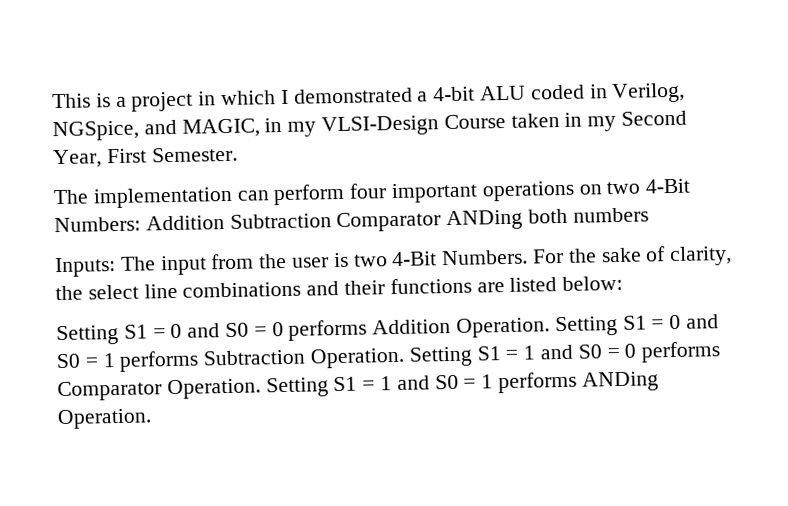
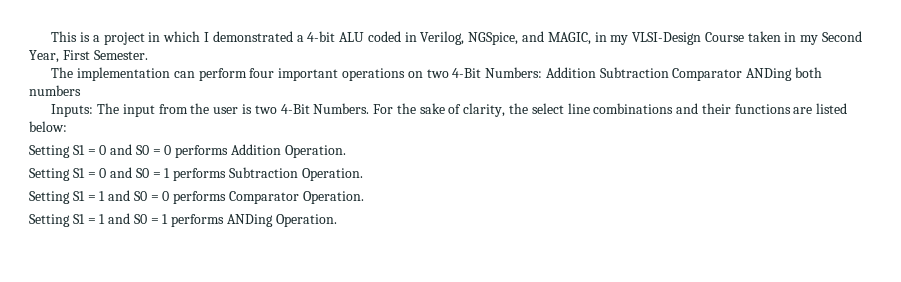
- Setting S1 = 0 and S0 = 0 performs Addition Operation. Setting S1 = 0 and S0 = 1 performs Subtraction Operation. Setting S1 = 1 and S0 = 0 performs Comparator Operation. Setting S1 = 1 and S0 = 1 performs ANDing Operation.
+ Setting S1 = 0 and S0 = 0 performs Addition Operation.
+ Setting S1 = 0 and S0 = 1 performs Subtraction Operation.
+ Setting S1 = 1 and S0 = 0 performs Comparator Operation.
+ Setting S1 = 1 and S0 = 1 performs ANDing Operation.

